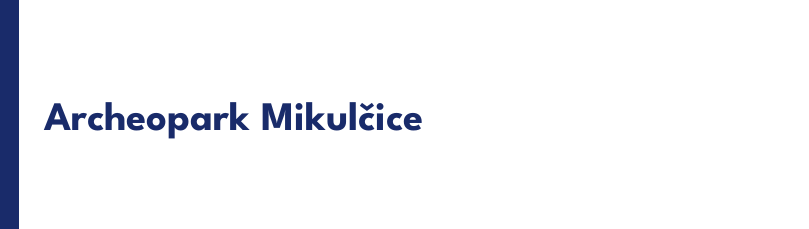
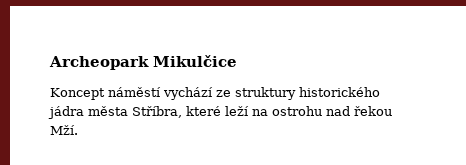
+ Koncept náměstí vychází ze struktury historického jádra města Stříbra, které leží na ostrohu nad řekou Mží.

